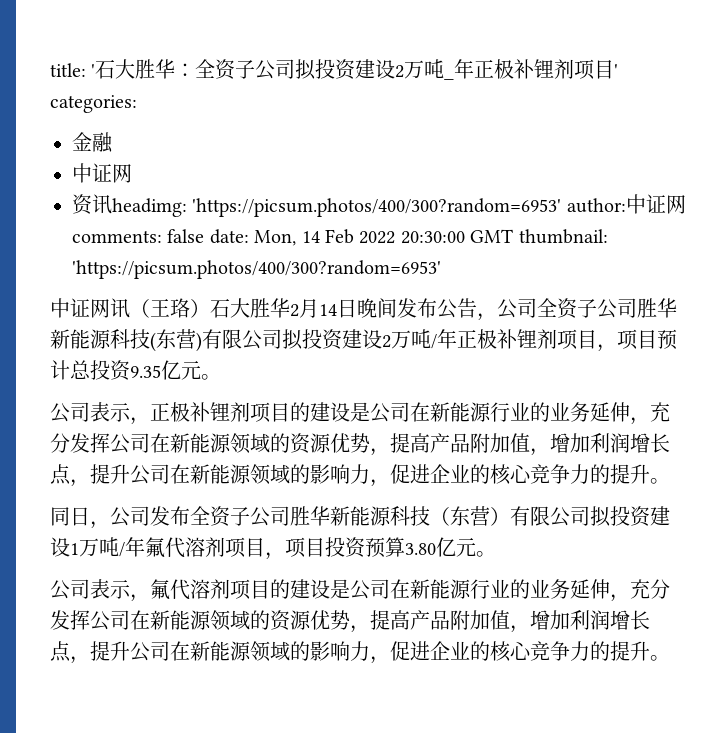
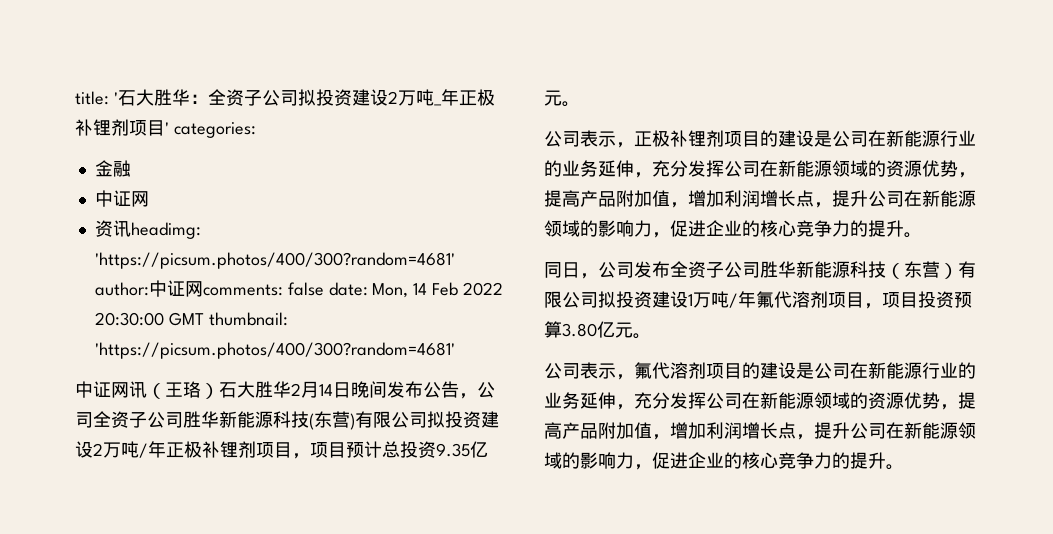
- 资讯headimg: 'https://picsum.photos/400/300?random=6953' author:中证网comments: false date: Mon, 14 Feb 2022 20:30:00 GMT thumbnail: 'https://picsum.photos/400/300?random=6953'
+ 资讯headimg: 'https://picsum.photos/400/300?random=4681' author:中证网comments: false date: Mon, 14 Feb 2022 20:30:00 GMT thumbnail: 'https://picsum.photos/400/300?random=4681'

